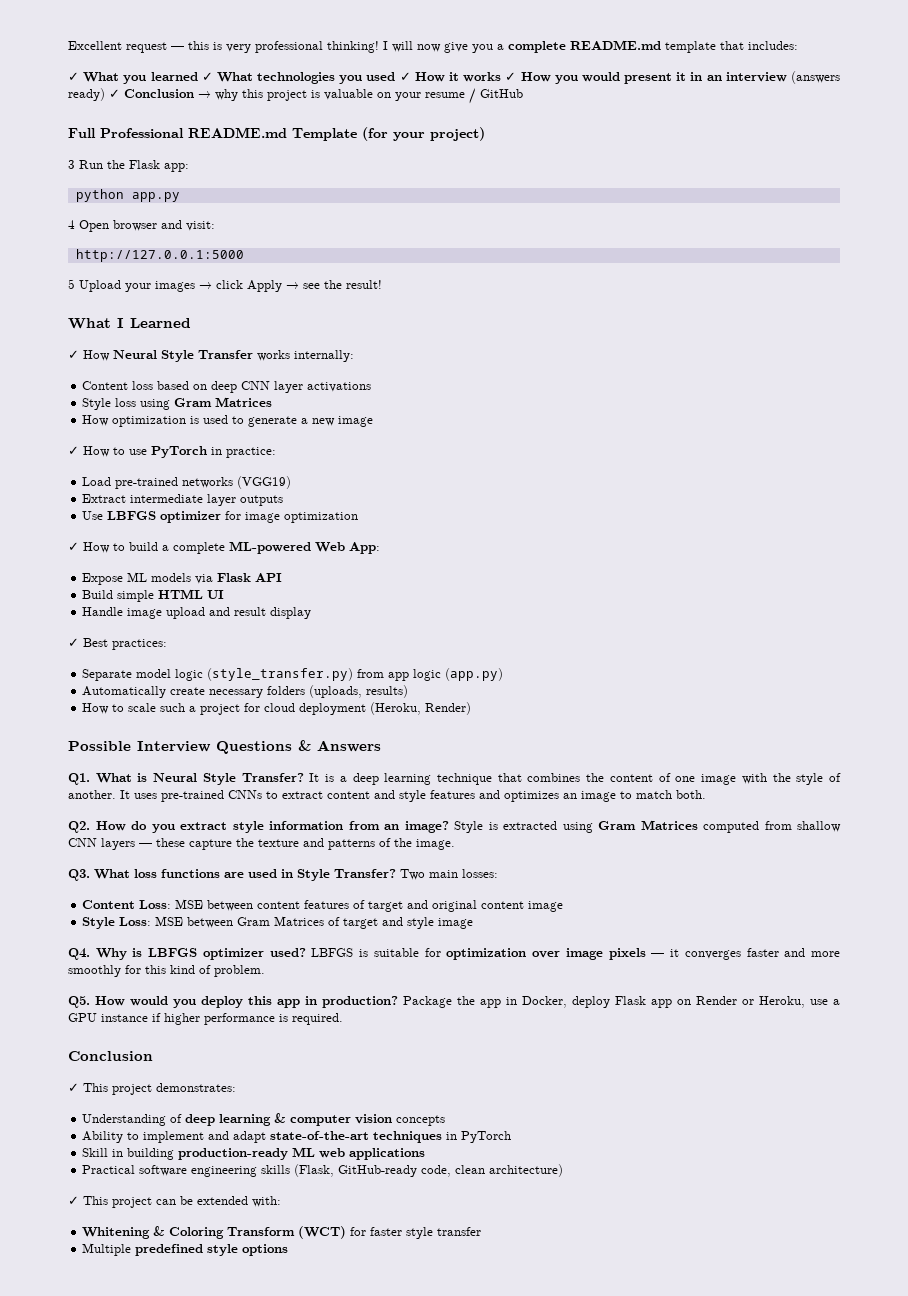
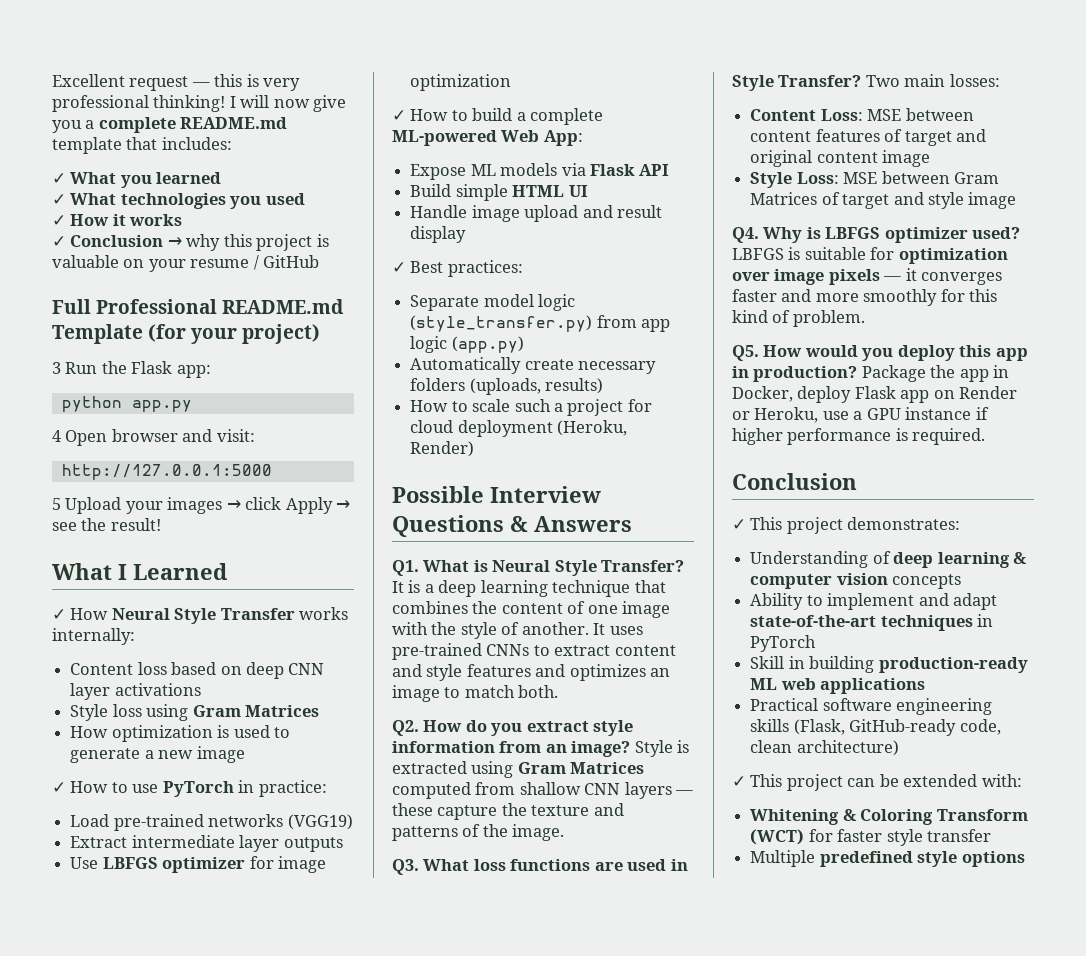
- ✓ What you learned ✓ What technologies you used ✓ How it works ✓ How you would present it in an interview (answers ready) ✓ Conclusion → why this project is valuable on your resume / GitHub
+ ✓ What you learned
+ ✓ What technologies you used
+ ✓ How it works
+ ✓ Conclusion → why this project is valuable on your resume / GitHub

